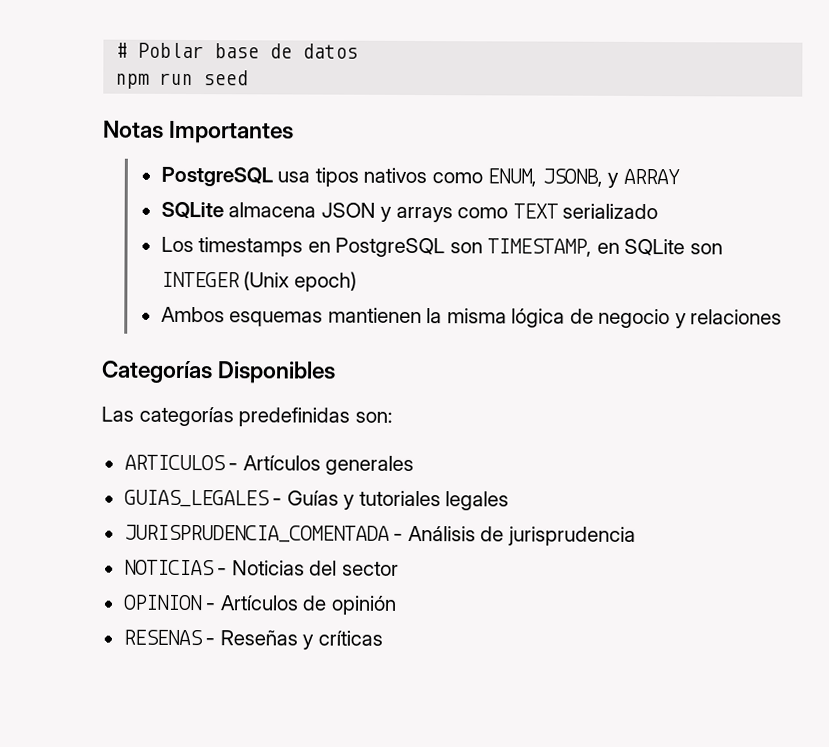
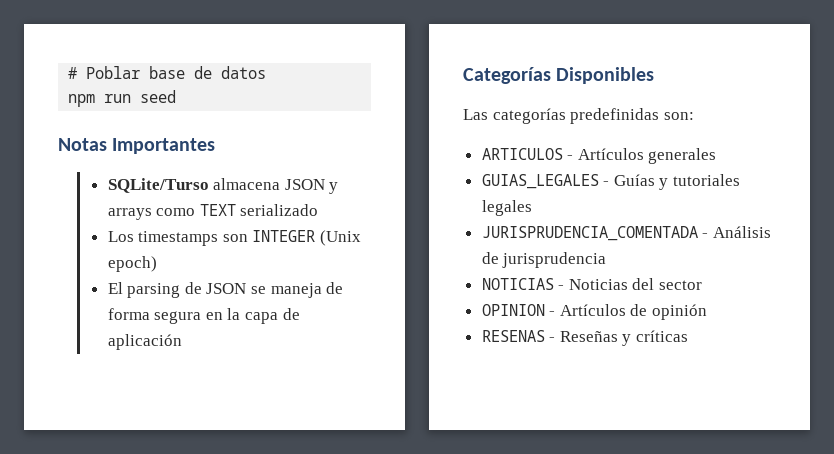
- PostgreSQL usa tipos nativos como ENUM, JSONB, y ARRAY
- SQLite almacena JSON y arrays como TEXT serializado
+ SQLite/Turso almacena JSON y arrays como TEXT serializado
- Los timestamps en PostgreSQL son TIMESTAMP, en SQLite son INTEGER (Unix epoch)
- Ambos esquemas mantienen la misma lógica de negocio y relaciones
+ Los timestamps son INTEGER (Unix epoch)
+ El parsing de JSON se maneja de forma segura en la capa de aplicación

